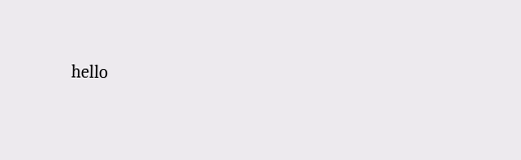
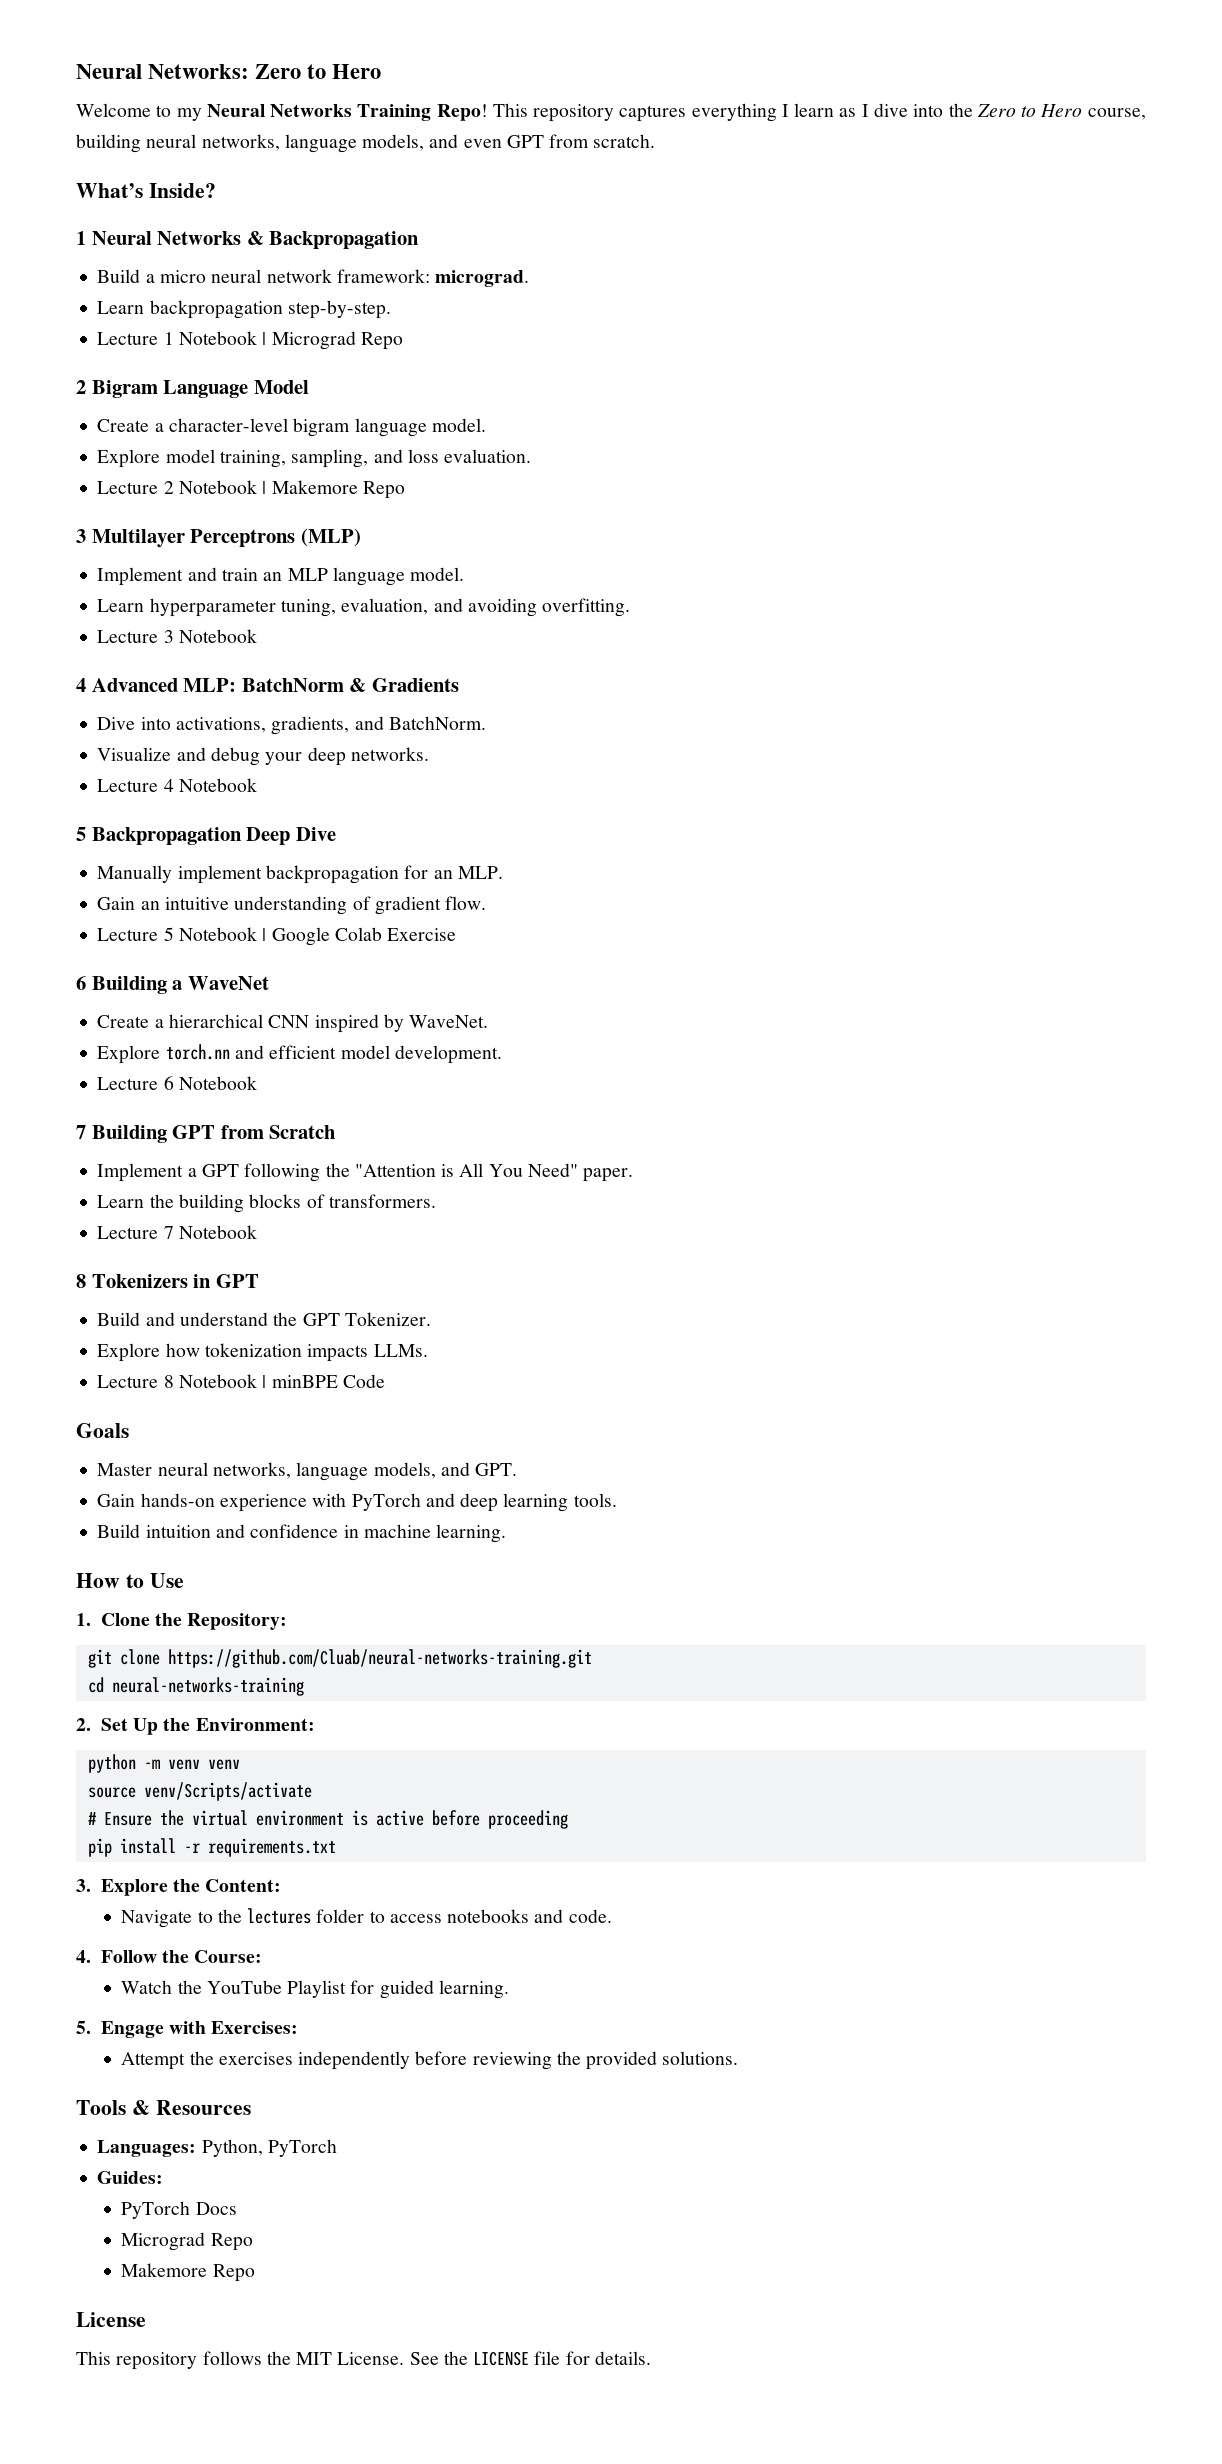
- hello
+ Neural Networks: Zero to Hero
+ Welcome to my Neural Networks Training Repo! This repository captures everything I learn as I dive into the Zero to Hero course, building neural networks, language models, and even GPT from scratch.
+ What’s Inside?
+ 1 Neural Networks & Backpropagation
+ Build a micro neural network framework: micrograd.
+ Learn backpropagation step-by-step.
+ Lecture 1 Notebook | Micrograd Repo
+ 2 Bigram Language Model
+ Create a character-level bigram language model.
+ Explore model training, sampling, and loss evaluation.
+ Lecture 2 Notebook | Makemore Repo
+ 3 Multilayer Perceptrons (MLP)
+ Implement and train an MLP language model.
+ Learn hyperparameter tuning, evaluation, and avoiding overfitting.
+ Lecture 3 Notebook
+ 4 Advanced MLP: BatchNorm & Gradients
+ Dive into activations, gradients, and BatchNorm.
+ Visualize and debug your deep networks.
+ Lecture 4 Notebook
+ 5 Backpropagation Deep Dive
+ Manually implement backpropagation for an MLP.
+ Gain an intuitive understanding of gradient flow.
+ Lecture 5 Notebook | Google Colab Exercise
+ 6 Building a WaveNet
+ Create a hierarchical CNN inspired by WaveNet.
+ Explore torch.nn and efficient model development.
+ Lecture 6 Notebook
+ 7 Building GPT from Scratch
+ Implement a GPT following the "Attention is All You Need" paper.
+ Learn the building blocks of transformers.
+ Lecture 7 Notebook
+ 8 Tokenizers in GPT
+ Build and understand the GPT Tokenizer.
+ Explore how tokenization impacts LLMs.
+ Lecture 8 Notebook | minBPE Code
+ Goals
+ Master neural networks, language models, and GPT.
+ Gain hands-on experience with PyTorch and deep learning tools.
+ Build intuition and confidence in machine learning.
+ How to Use
+ 1. Clone the Repository:
+ git clone https://github.com/Cluab/neural-networks-training.git
+ cd neural-networks-training
+ 2. Set Up the Environment:
+ python -m venv venv
+ source venv/Scripts/activate
+ # Ensure the virtual environment is active before proceeding
+ pip install -r requirements.txt
+ 3. Explore the Content:
+ Navigate to the lectures folder to access notebooks and code.
+ 4. Follow the Course:
+ Watch the YouTube Playlist for guided learning.
+ 5. Engage with Exercises:
+ Attempt the exercises independently before reviewing the provided solutions.
+ Tools & Resources
+ Languages: Python, PyTorch
+ Guides:
+ PyTorch Docs
+ Micrograd Repo
+ Makemore Repo
+ License
+ This repository follows the MIT License. See the LICENSE file for details.

